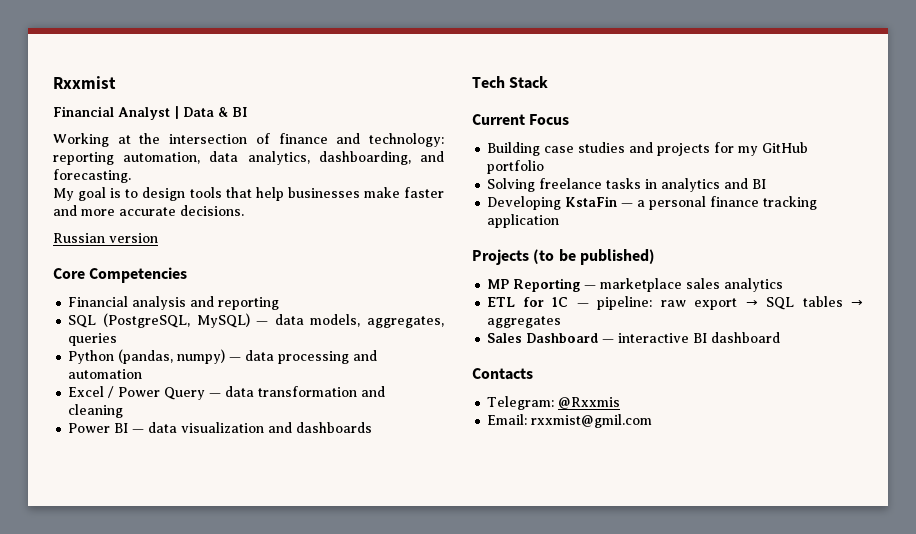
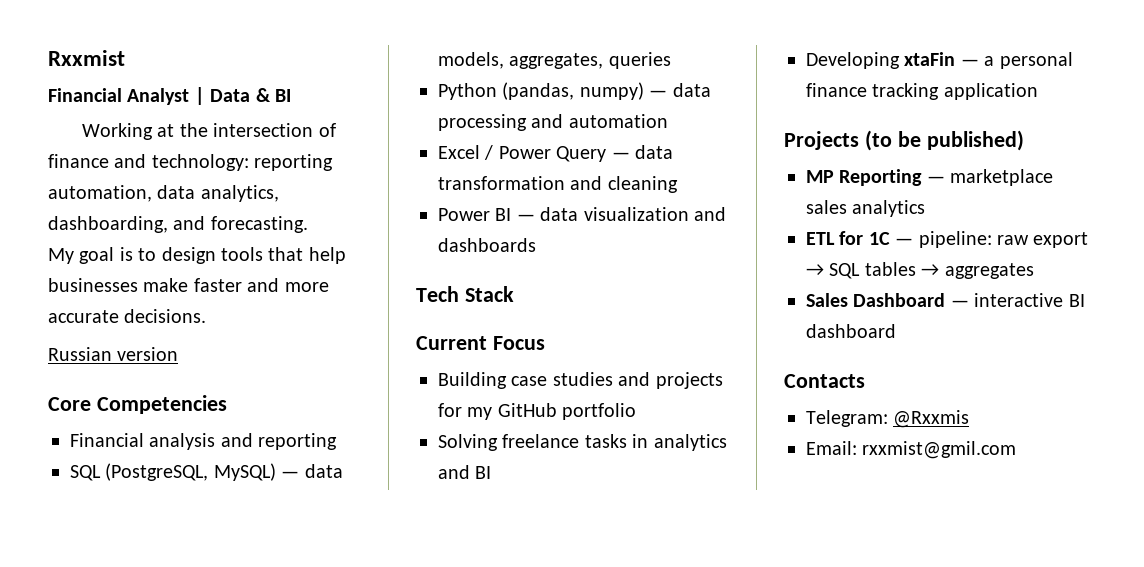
- Developing KstaFin — a personal finance tracking application
+ Developing xtaFin — a personal finance tracking application

